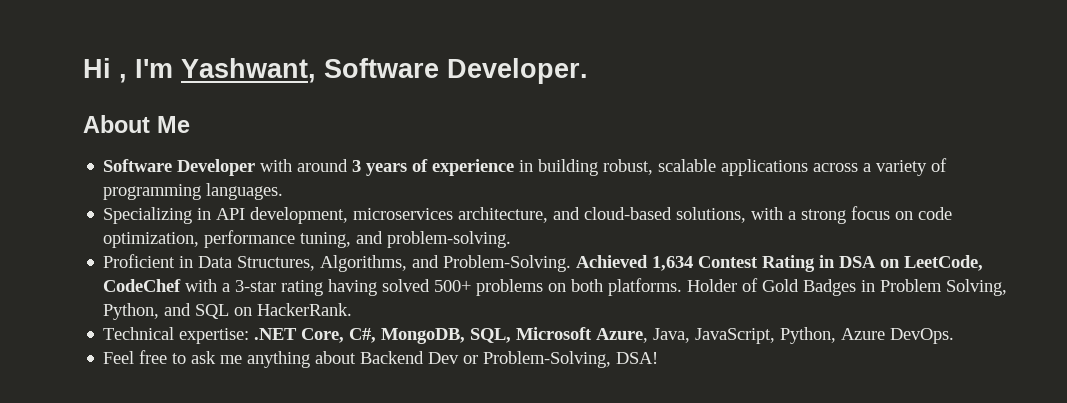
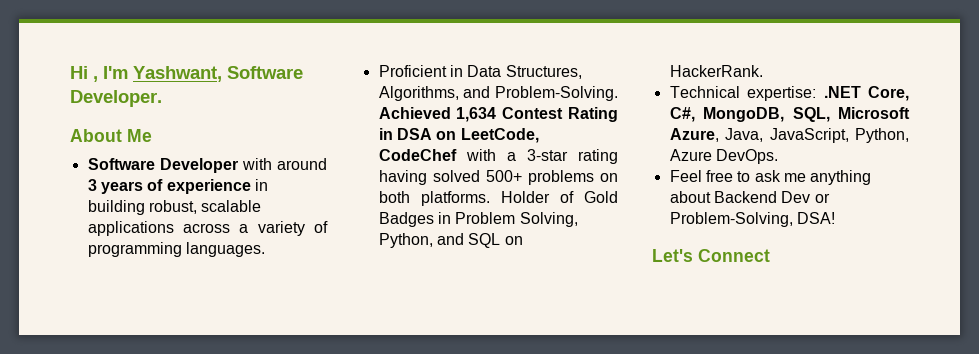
- Specializing in API development, microservices architecture, and cloud-based solutions, with a strong focus on code optimization, performance tuning, and problem-solving.
+ Let's Connect

